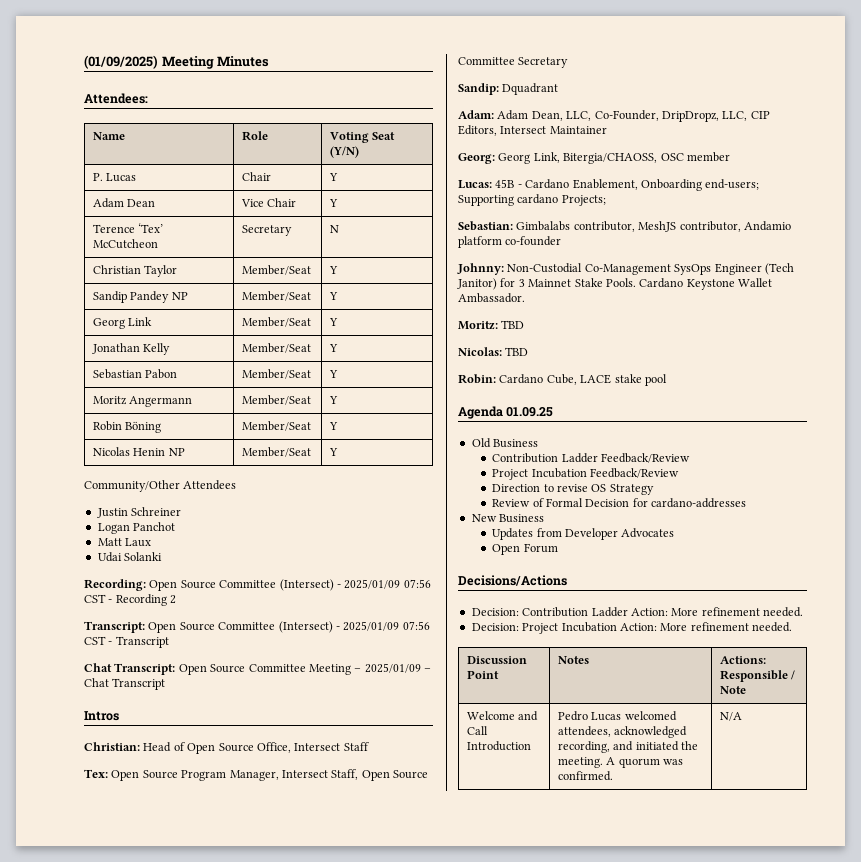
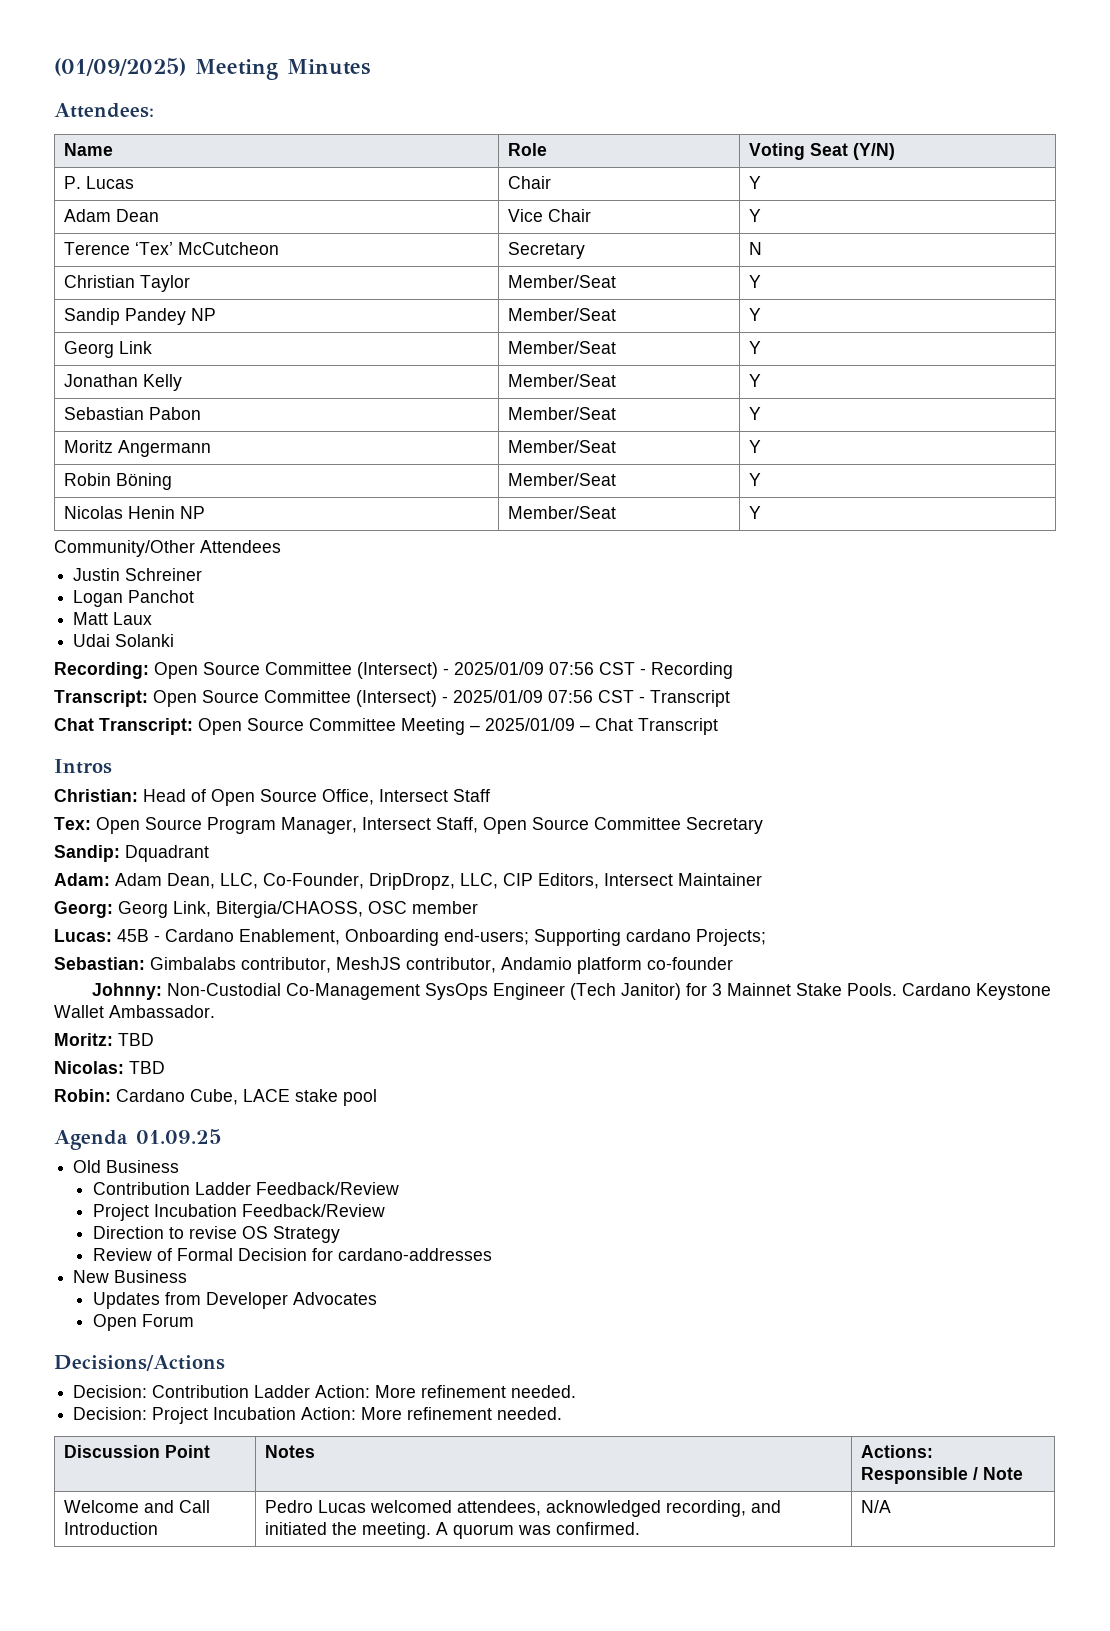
- Recording: Open Source Committee (Intersect) - 2025/01/09 07:56 CST - Recording 2
+ Recording: Open Source Committee (Intersect) - 2025/01/09 07:56 CST - Recording

